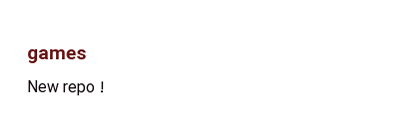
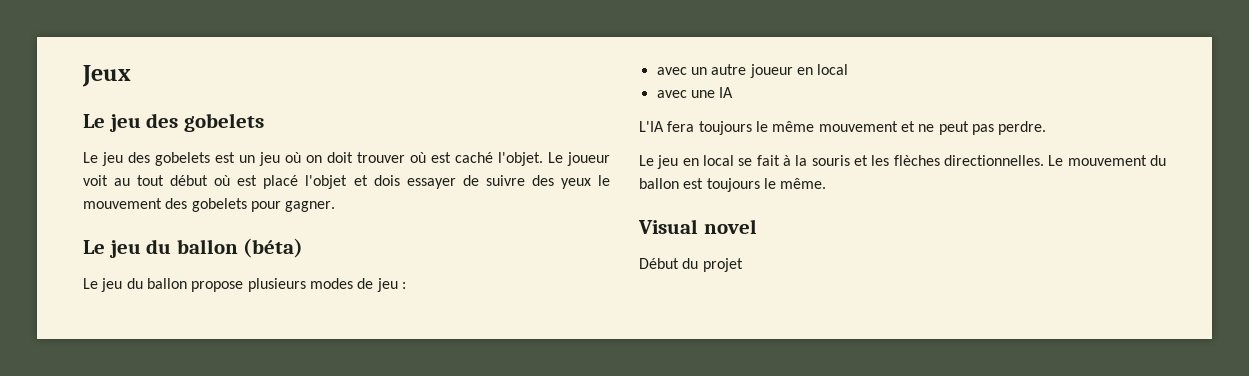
- games
- New repo !
+ Jeux
+ Le jeu des gobelets
+ Le jeu des gobelets est un jeu où on doit trouver où est caché l'objet. Le joueur voit au tout début où est placé l'objet et dois essayer de suivre des yeux le mouvement des gobelets pour gagner.
+ Le jeu du ballon (béta)
+ Le jeu du ballon propose plusieurs modes de jeu :
+ avec un autre joueur en local
+ avec une IA
+ L'IA fera toujours le même mouvement et ne peut pas perdre.
+ Le jeu en local se fait à la souris et les flèches directionnelles. Le mouvement du ballon est toujours le même.
+ Visual novel
+ Début du projet

